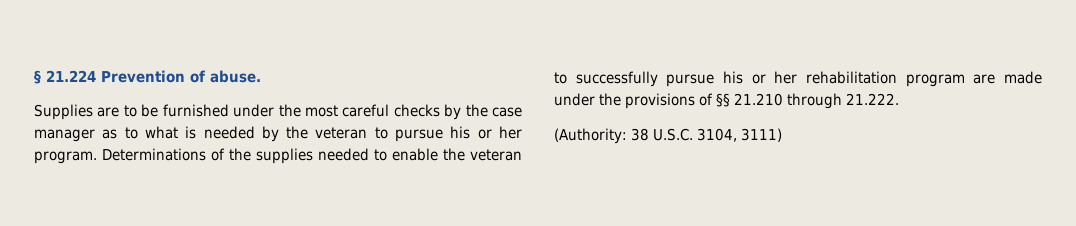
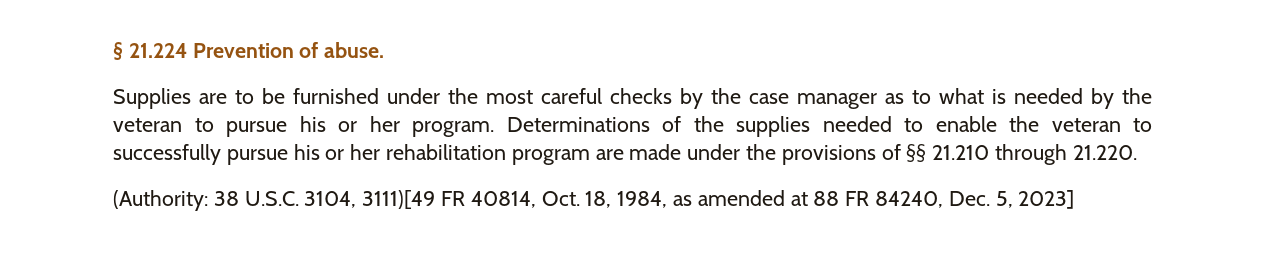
- Determinations of the supplies needed to enable the veteran to successfully pursue his or her rehabilitation program are made under the provisions of §§ 21.210 through 21.222.
+ Determinations of the supplies needed to enable the veteran to successfully pursue his or her rehabilitation program are made under the provisions of §§ 21.210 through 21.220.
- (Authority: 38 U.S.C. 3104, 3111)
+ (Authority: 38 U.S.C. 3104, 3111)[49 FR 40814, Oct. 18, 1984, as amended at 88 FR 84240, Dec. 5, 2023]

